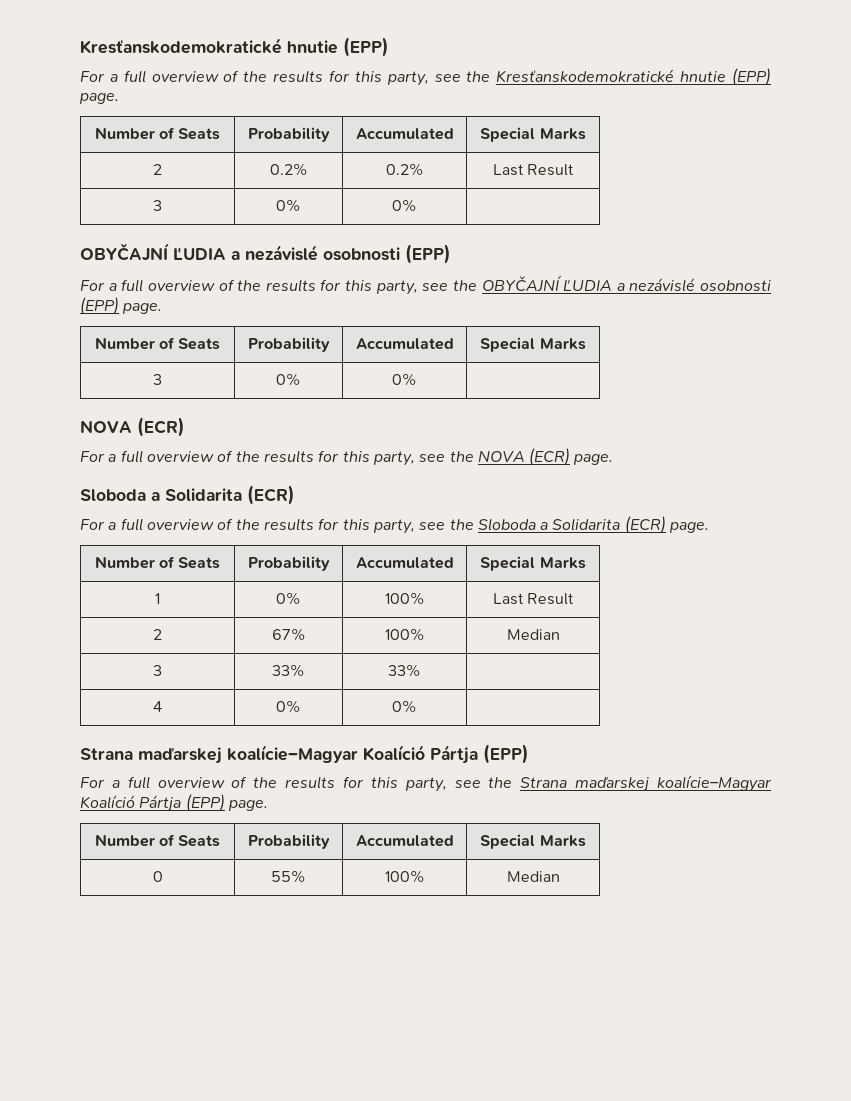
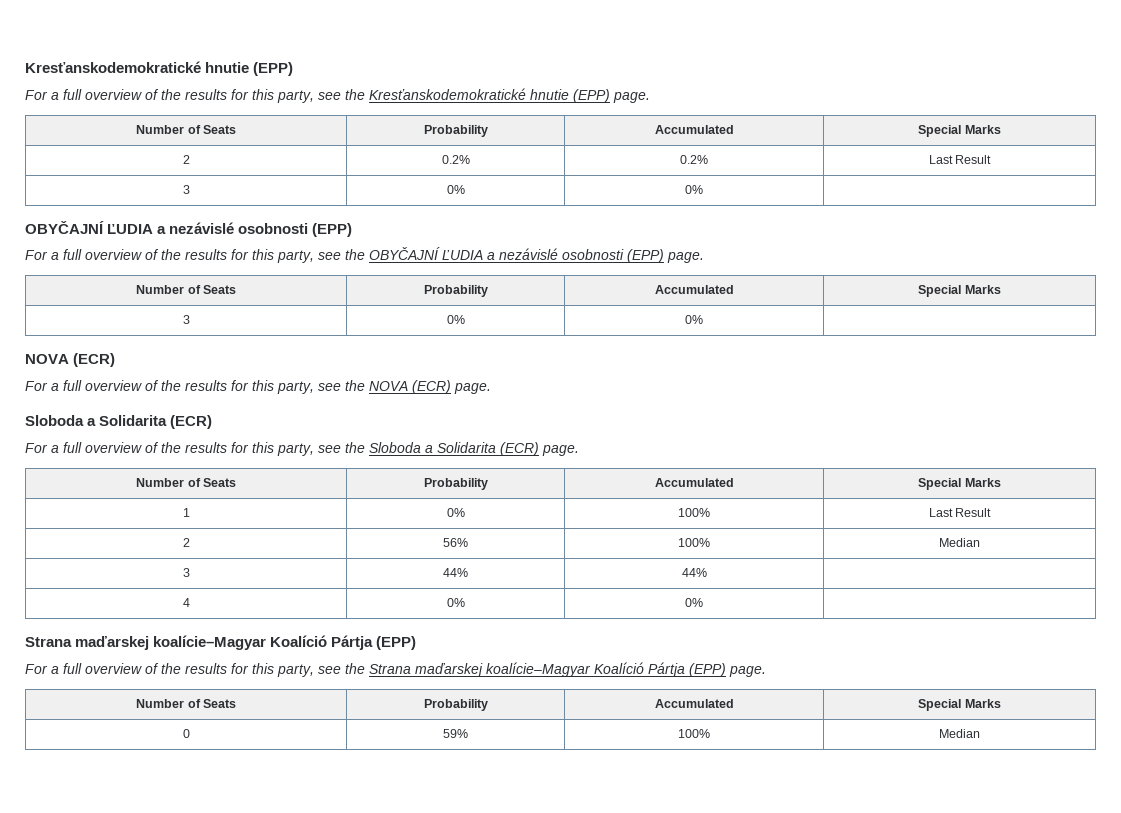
- 2 | 67% | 100% | Median
+ 2 | 56% | 100% | Median
- 3 | 33% | 33% |
+ 3 | 44% | 44% |
- 0 | 55% | 100% | Median
+ 0 | 59% | 100% | Median

